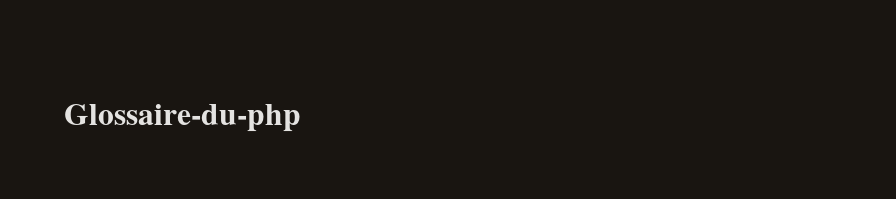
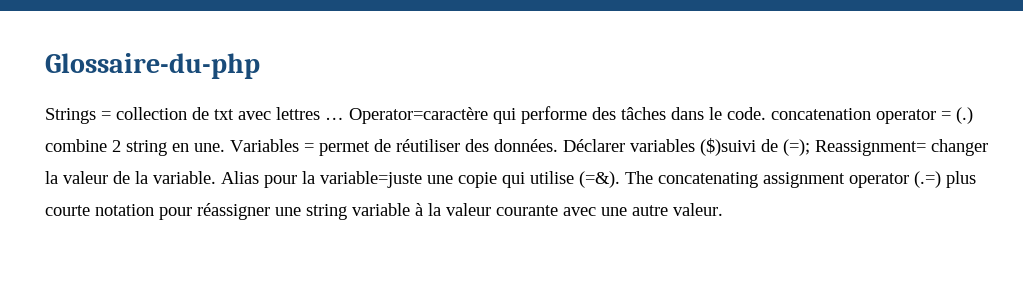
+ Strings = collection de txt avec lettres … Operator=caractère qui performe des tâches dans le code. concatenation operator = (.) combine 2 string en une. Variables = permet de réutiliser des données. Déclarer variables ($)suivi de (=); Reassignment= changer la valeur de la variable. Alias pour la variable=juste une copie qui utilise (=&). The concatenating assignment operator (.=) plus courte notation pour réassigner une string variable à la valeur courante avec une autre valeur.

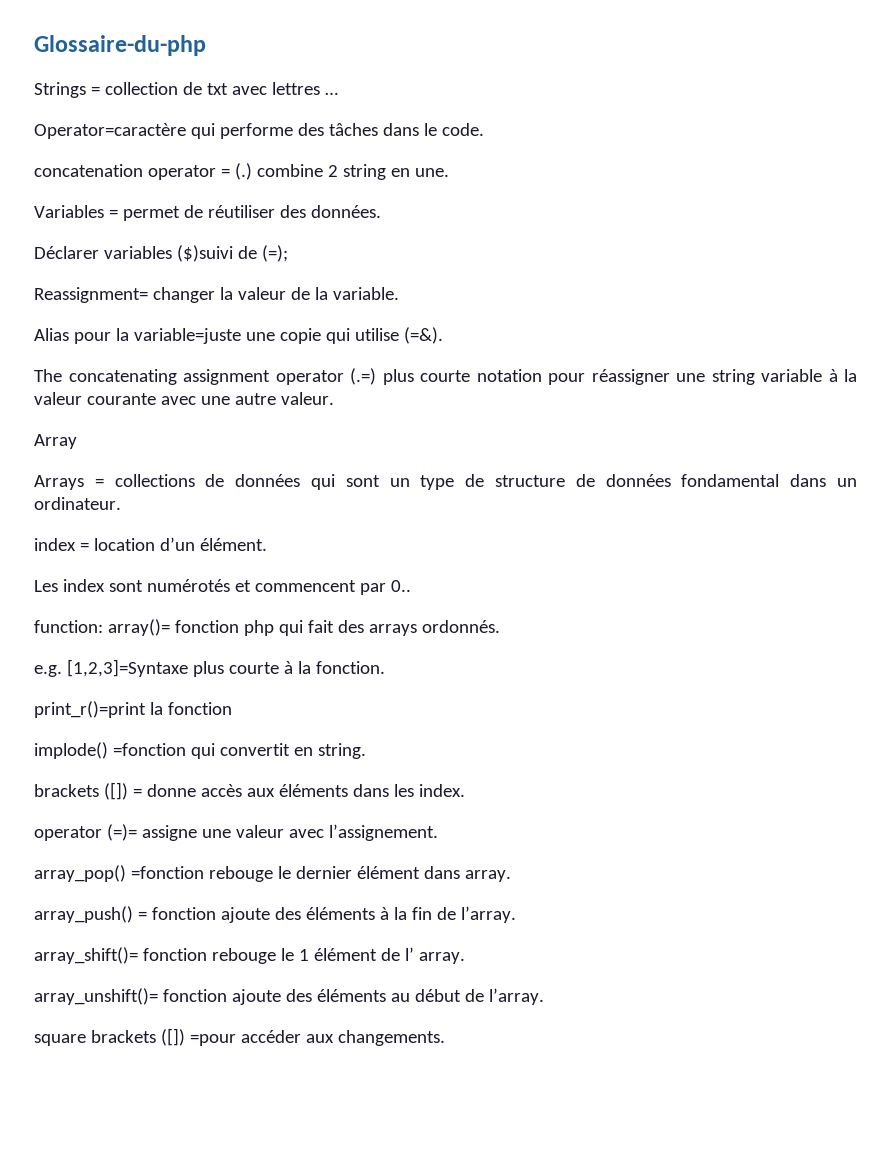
- Strings = collection de txt avec lettres … Operator=caractère qui performe des tâches dans le code. concatenation operator = (.) combine 2 string en une. Variables = permet de réutiliser des données. Déclarer variables ($)suivi de (=); Reassignment= changer la valeur de la variable. Alias pour la variable=juste une copie qui utilise (=&). The concatenating assignment operator (.=) plus courte notation pour réassigner une string variable à la valeur courante avec une autre valeur.
+ Strings = collection de txt avec lettres …
+ Operator=caractère qui performe des tâches dans le code.
+ concatenation operator = (.) combine 2 string en une.
+ Variables = permet de réutiliser des données.
+ Déclarer variables ($)suivi de (=);
+ Reassignment= changer la valeur de la variable.
+ Alias pour la variable=juste une copie qui utilise (=&).
+ The concatenating assignment operator (.=) plus courte notation pour réassigner une string variable à la valeur courante avec une autre valeur.
+ Array
+ Arrays = collections de données qui sont un type de structure de données fondamental dans un ordinateur.
+ index = location d’un élément.
+ Les index sont numérotés et commencent par 0..
+ function: array()= fonction php qui fait des arrays ordonnés.
+ e.g. [1,2,3]=Syntaxe plus courte à la fonction.
+ print_r()=print la fonction
+ implode() =fonction qui convertit en string.
+ brackets ([]) = donne accès aux éléments dans les index.
+ operator (=)= assigne une valeur avec l’assignement.
+ array_pop() =fonction rebouge le dernier élément dans array.
+ array_push() = fonction ajoute des éléments à la fin de l’array.
+ array_shift()= fonction rebouge le 1 élément de l’ array.
+ array_unshift()= fonction ajoute des éléments au début de l’array.
+ square brackets ([]) =pour accéder aux changements.

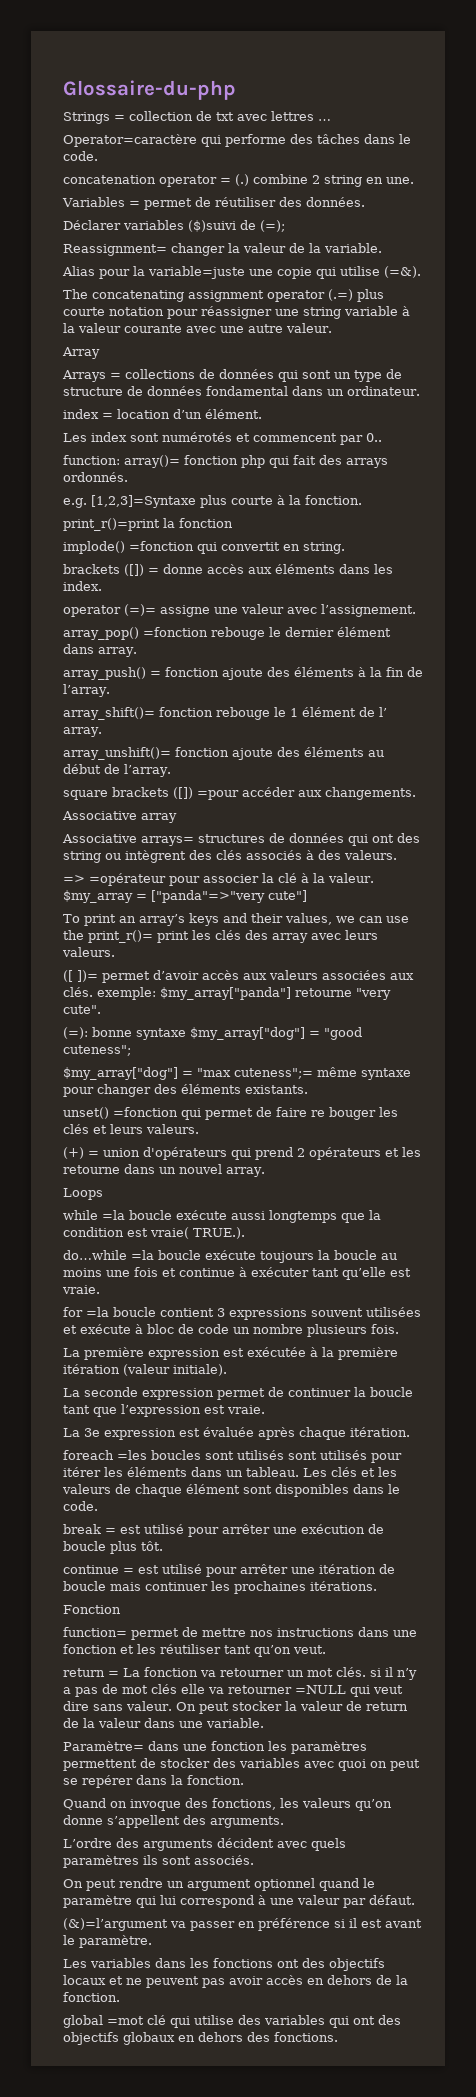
+ Associative array
+ Associative arrays= structures de données qui ont des string ou intègrent des clés associés à des valeurs.
+ => =opérateur pour associer la clé à la valeur. $my_array = ["panda"=>"very cute"]
+ To print an array’s keys and their values, we can use the print_r()= print les clés des array avec leurs valeurs.
+ ([ ])= permet d’avoir accès aux valeurs associées aux clés. exemple: $my_array["panda"] retourne "very cute".
+ (=): bonne syntaxe $my_array["dog"] = "good cuteness";
+ $my_array["dog"] = "max cuteness";= même syntaxe pour changer des éléments existants.
+ unset() =fonction qui permet de faire re bouger les clés et leurs valeurs.
+ (+) = union d'opérateurs qui prend 2 opérateurs et les retourne dans un nouvel array.
+ Loops
+ while =la boucle exécute aussi longtemps que la condition est vraie( TRUE.).
+ do…while =la boucle exécute toujours la boucle au moins une fois et continue à exécuter tant qu’elle est vraie.
+ for =la boucle contient 3 expressions souvent utilisées et exécute à bloc de code un nombre plusieurs fois.
+ La première expression est exécutée à la première itération (valeur initiale).
+ La seconde expression permet de continuer la boucle tant que l’expression est vraie.
+ La 3e expression est évaluée après chaque itération.
+ foreach =les boucles sont utilisés sont utilisés pour itérer les éléments dans un tableau. Les clés et les valeurs de chaque élément sont disponibles dans le code.
+ break = est utilisé pour arrêter une exécution de boucle plus tôt.
+ continue = est utilisé pour arrêter une itération de boucle mais continuer les prochaines itérations.
+ Fonction
+ function= permet de mettre nos instructions dans une fonction et les réutiliser tant qu’on veut.
+ return = La fonction va retourner un mot clés. si il n’y a pas de mot clés elle va retourner =NULL qui veut dire sans valeur. On peut stocker la valeur de return de la valeur dans une variable.
+ Paramètre= dans une fonction les paramètres permettent de stocker des variables avec quoi on peut se repérer dans la fonction.
+ Quand on invoque des fonctions, les valeurs qu’on donne s’appellent des arguments.
+ L’ordre des arguments décident avec quels paramètres ils sont associés.
+ On peut rendre un argument optionnel quand le paramètre qui lui correspond à une valeur par défaut.
+ (&)=l’argument va passer en préférence si il est avant le paramètre.
+ Les variables dans les fonctions ont des objectifs locaux et ne peuvent pas avoir accès en dehors de la fonction.
+ global =mot clé qui utilise des variables qui ont des objectifs globaux en dehors des fonctions.

